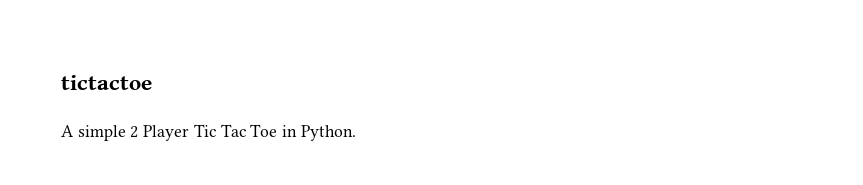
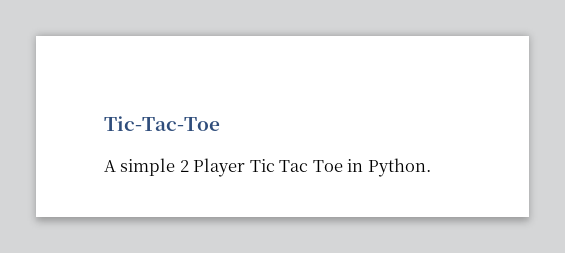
- tictactoe
+ Tic-Tac-Toe

